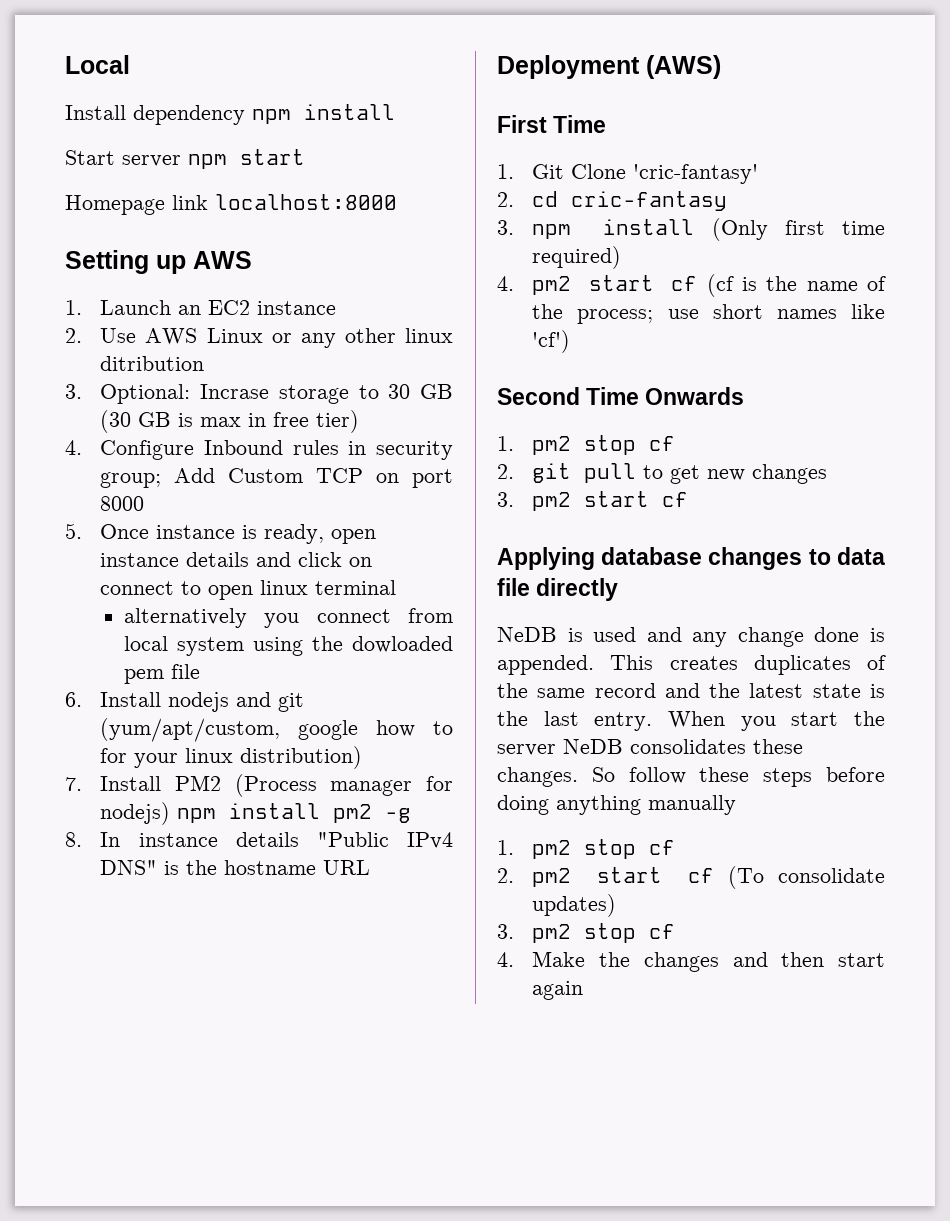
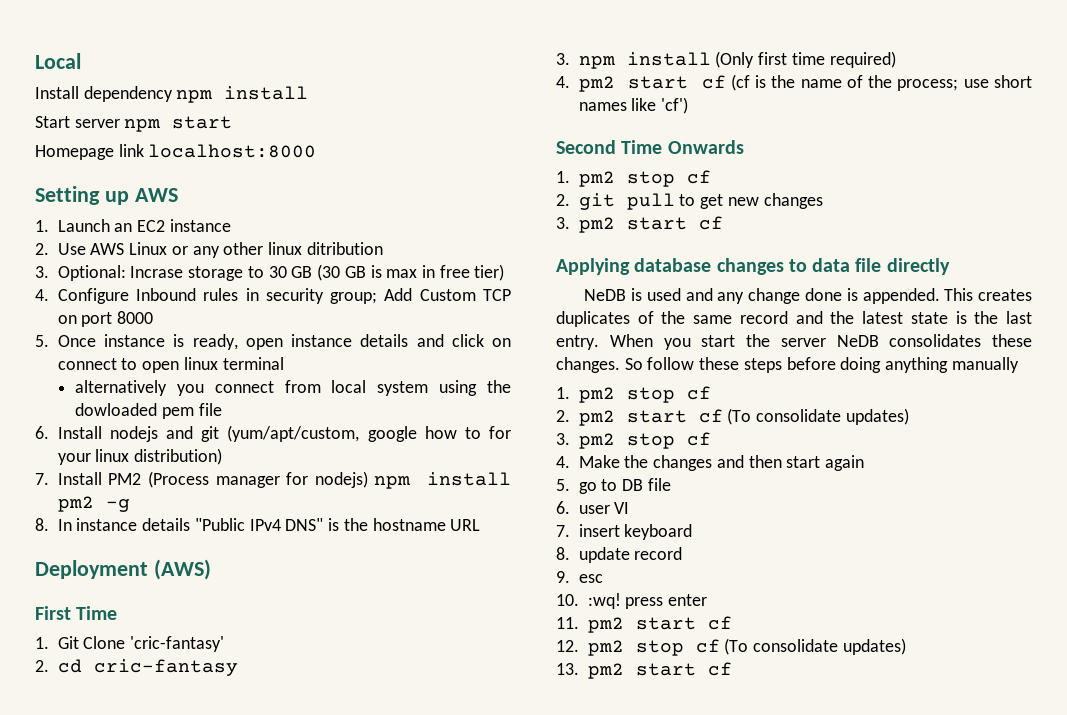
+ 5. go to DB file
+ 6. user VI
+ 7. insert keyboard
+ 8. update record
+ 9. esc
+ 10. :wq! press enter
+ 11. pm2 start cf
+ 12. pm2 stop cf (To consolidate updates)
+ 13. pm2 start cf

